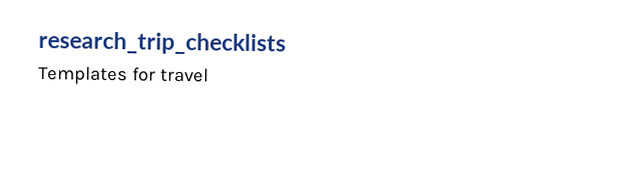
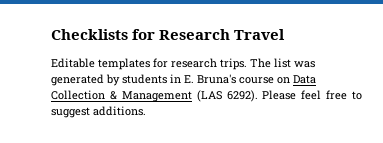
- research_trip_checklists
- Templates for travel
+ Checklists for Research Travel
+ Editable templates for research trips. The list was generated by students in E. Bruna's course on Data Collection & Management (LAS 6292). Please feel free to suggest additions.

